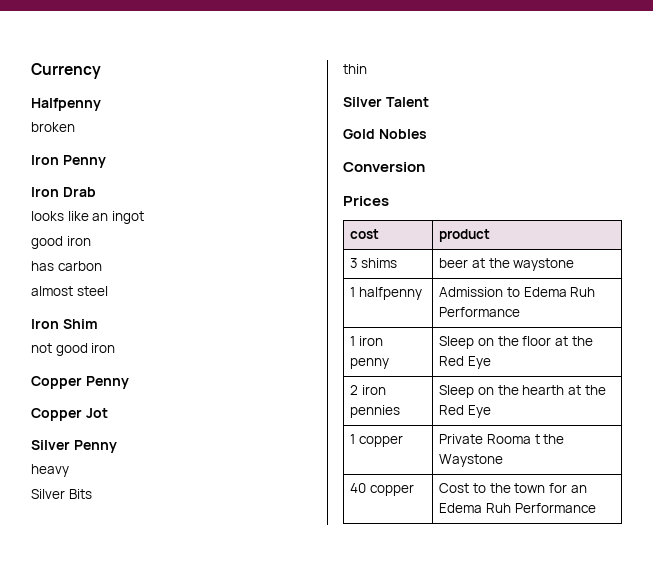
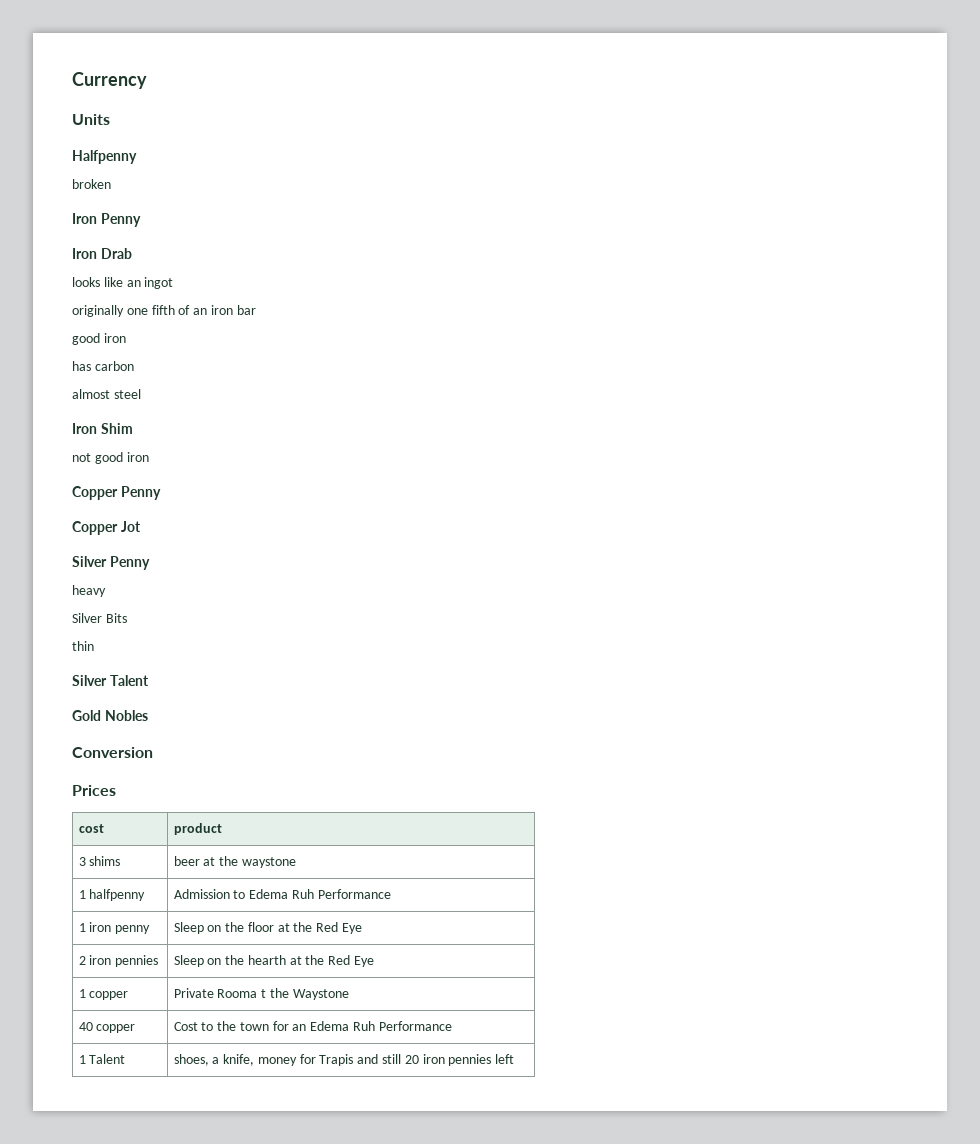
+ Units
+ originally one fifth of an iron bar
+ 1 Talent | shoes, a knife, money for Trapis and still 20 iron pennies left

